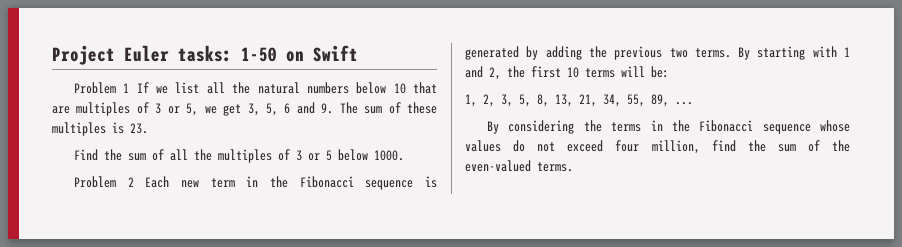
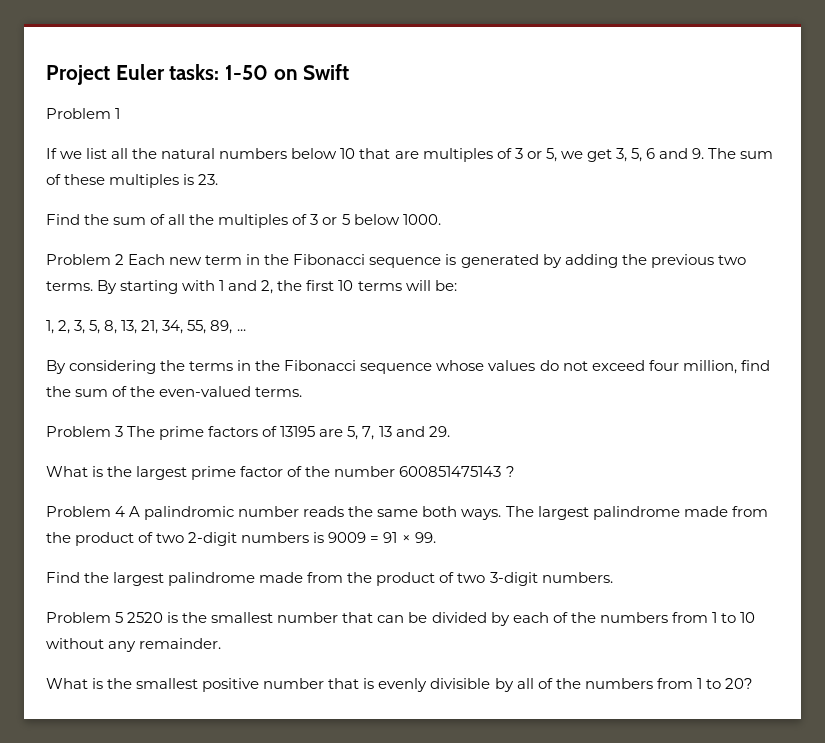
- Problem 1 If we list all the natural numbers below 10 that are multiples of 3 or 5, we get 3, 5, 6 and 9. The sum of these multiples is 23.
+ Problem 1
+ If we list all the natural numbers below 10 that are multiples of 3 or 5, we get 3, 5, 6 and 9. The sum of these multiples is 23.
+ Problem 3 The prime factors of 13195 are 5, 7, 13 and 29.
+ What is the largest prime factor of the number 600851475143 ?
+ Problem 4 A palindromic number reads the same both ways. The largest palindrome made from the product of two 2-digit numbers is 9009 = 91 × 99.
+ Find the largest palindrome made from the product of two 3-digit numbers.
+ Problem 5 2520 is the smallest number that can be divided by each of the numbers from 1 to 10 without any remainder.
+ What is the smallest positive number that is evenly divisible by all of the numbers from 1 to 20?

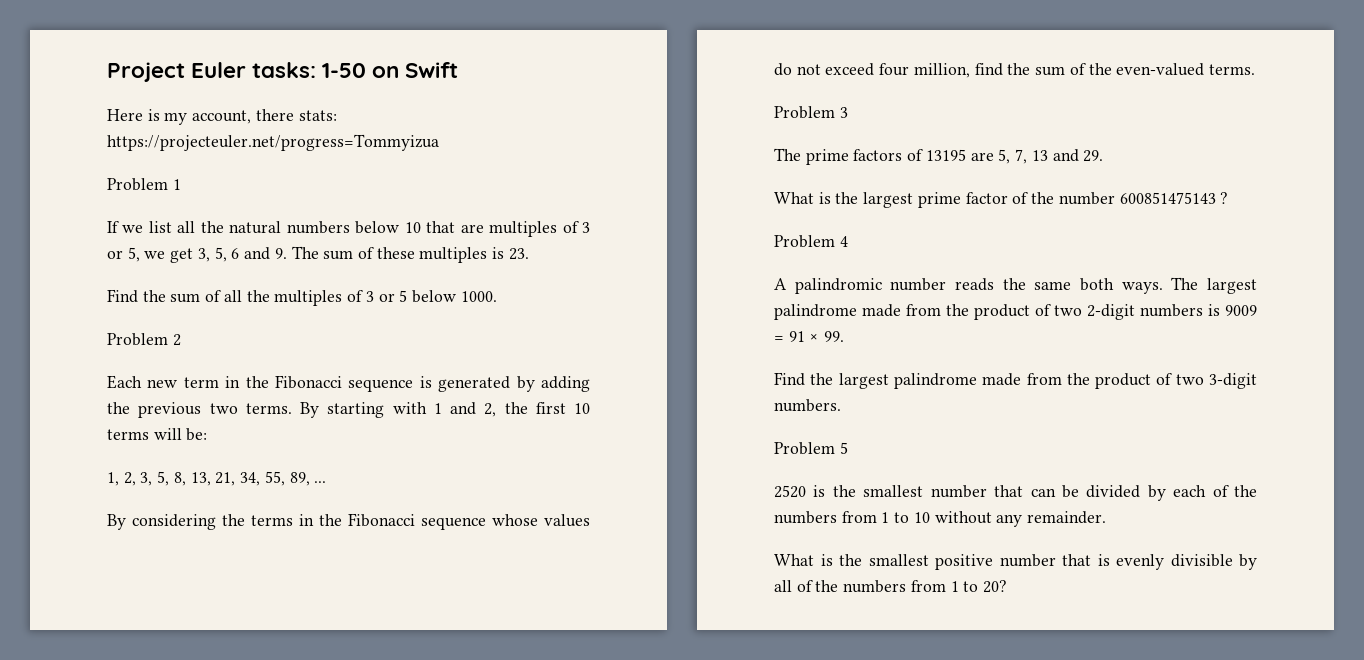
+ Here is my account, there stats: https://projecteuler.net/progress=Tommyizua
- Problem 2 Each new term in the Fibonacci sequence is generated by adding the previous two terms.
+ Problem 2
+ Each new term in the Fibonacci sequence is generated by adding the previous two terms.
- Problem 3 The prime factors of 13195 are 5, 7, 13 and 29.
+ Problem 3
+ The prime factors of 13195 are 5, 7, 13 and 29.
- Problem 4 A palindromic number reads the same both ways.
+ Problem 4
+ A palindromic number reads the same both ways.
- Problem 5 2520 is the smallest number that can be divided by each of the numbers from 1 to 10 without any remainder.
+ Problem 5
+ 2520 is the smallest number that can be divided by each of the numbers from 1 to 10 without any remainder.

